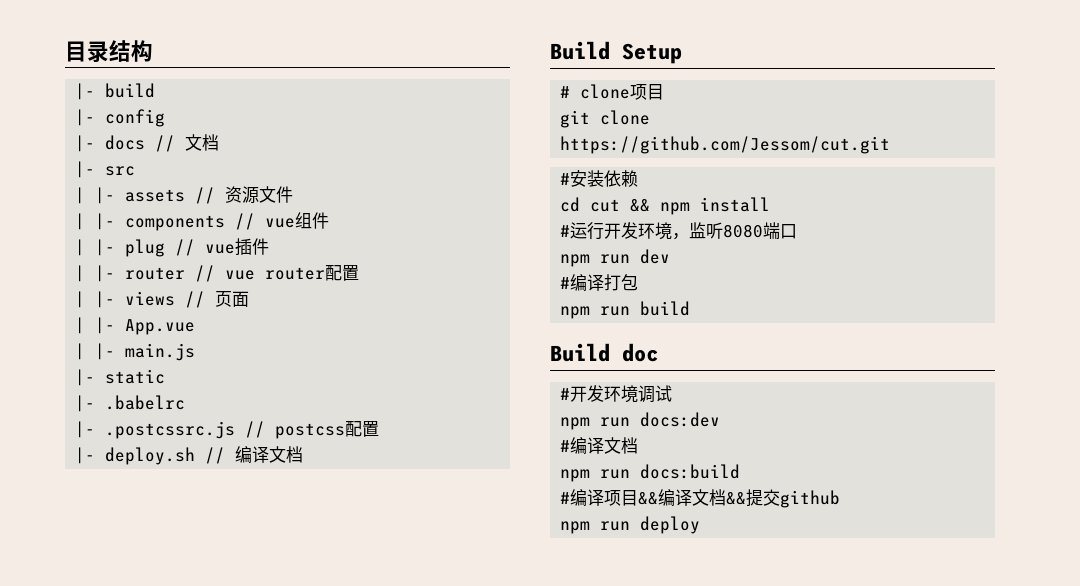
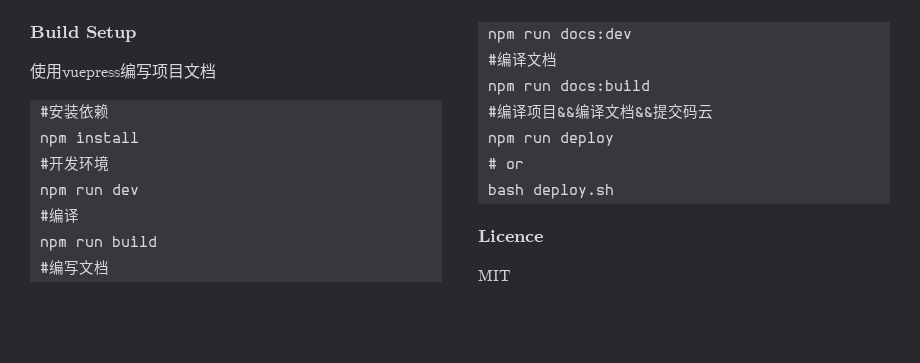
- 目录结构
- |- build
- |- config
- |- docs // 文档
- |- src
- | |- assets // 资源文件
- | |- components // vue组件
- | |- plug // vue插件
- | |- router // vue router配置
- | |- views // 页面
- | |- App.vue
- | |- main.js
- |- static
- |- .babelrc
- |- .postcssrc.js // postcss配置
- |- deploy.sh // 编译文档
  Build Setup
- # clone项目
- git clone https://github.com/Jessom/cut.git
+ 使用vuepress编写项目文档
- cd cut && npm install
+ npm install
- #运行开发环境，监听8080端口
+ #开发环境
  npm run dev
- #编译打包
+ #编译
- Build doc
- #开发环境调试
+ #编写文档
- #编译项目&&编译文档&&提交github
+ #编译项目&&编译文档&&提交码云
+ # or
+ bash deploy.sh
+ Licence
+ MIT

